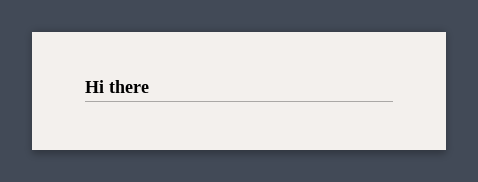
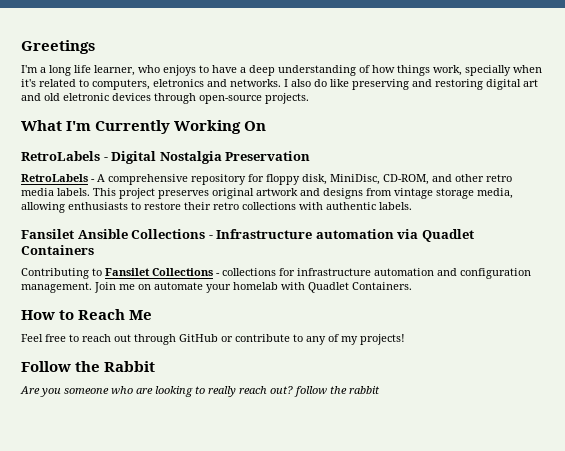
- Hi there
+ Greetings
+ I'm a long life learner, who enjoys to have a deep understanding of how things work, specially when it's related to computers, eletronics and networks. I also do like preserving and restoring digital art and old eletronic devices through open-source projects.
+ What I'm Currently Working On
+ RetroLabels - Digital Nostalgia Preservation
+ RetroLabels - A comprehensive repository for floppy disk, MiniDisc, CD-ROM, and other retro media labels. This project preserves original artwork and designs from vintage storage media, allowing enthusiasts to restore their retro collections with authentic labels.
+ Fansilet Ansible Collections - Infrastructure automation via Quadlet Containers
+ Contributing to Fansilet Collections - collections for infrastructure automation and configuration management. Join me on automate your homelab with Quadlet Containers.
+ How to Reach Me
+ Feel free to reach out through GitHub or contribute to any of my projects!
+ Follow the Rabbit
+ Are you someone who are looking to really reach out? follow the rabbit

